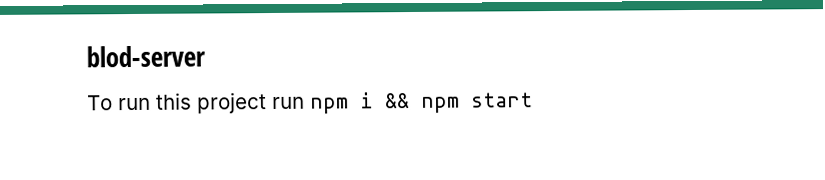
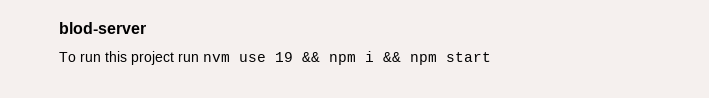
- To run this project run npm i && npm start
+ To run this project run nvm use 19 && npm i && npm start

